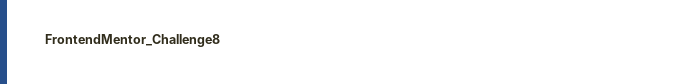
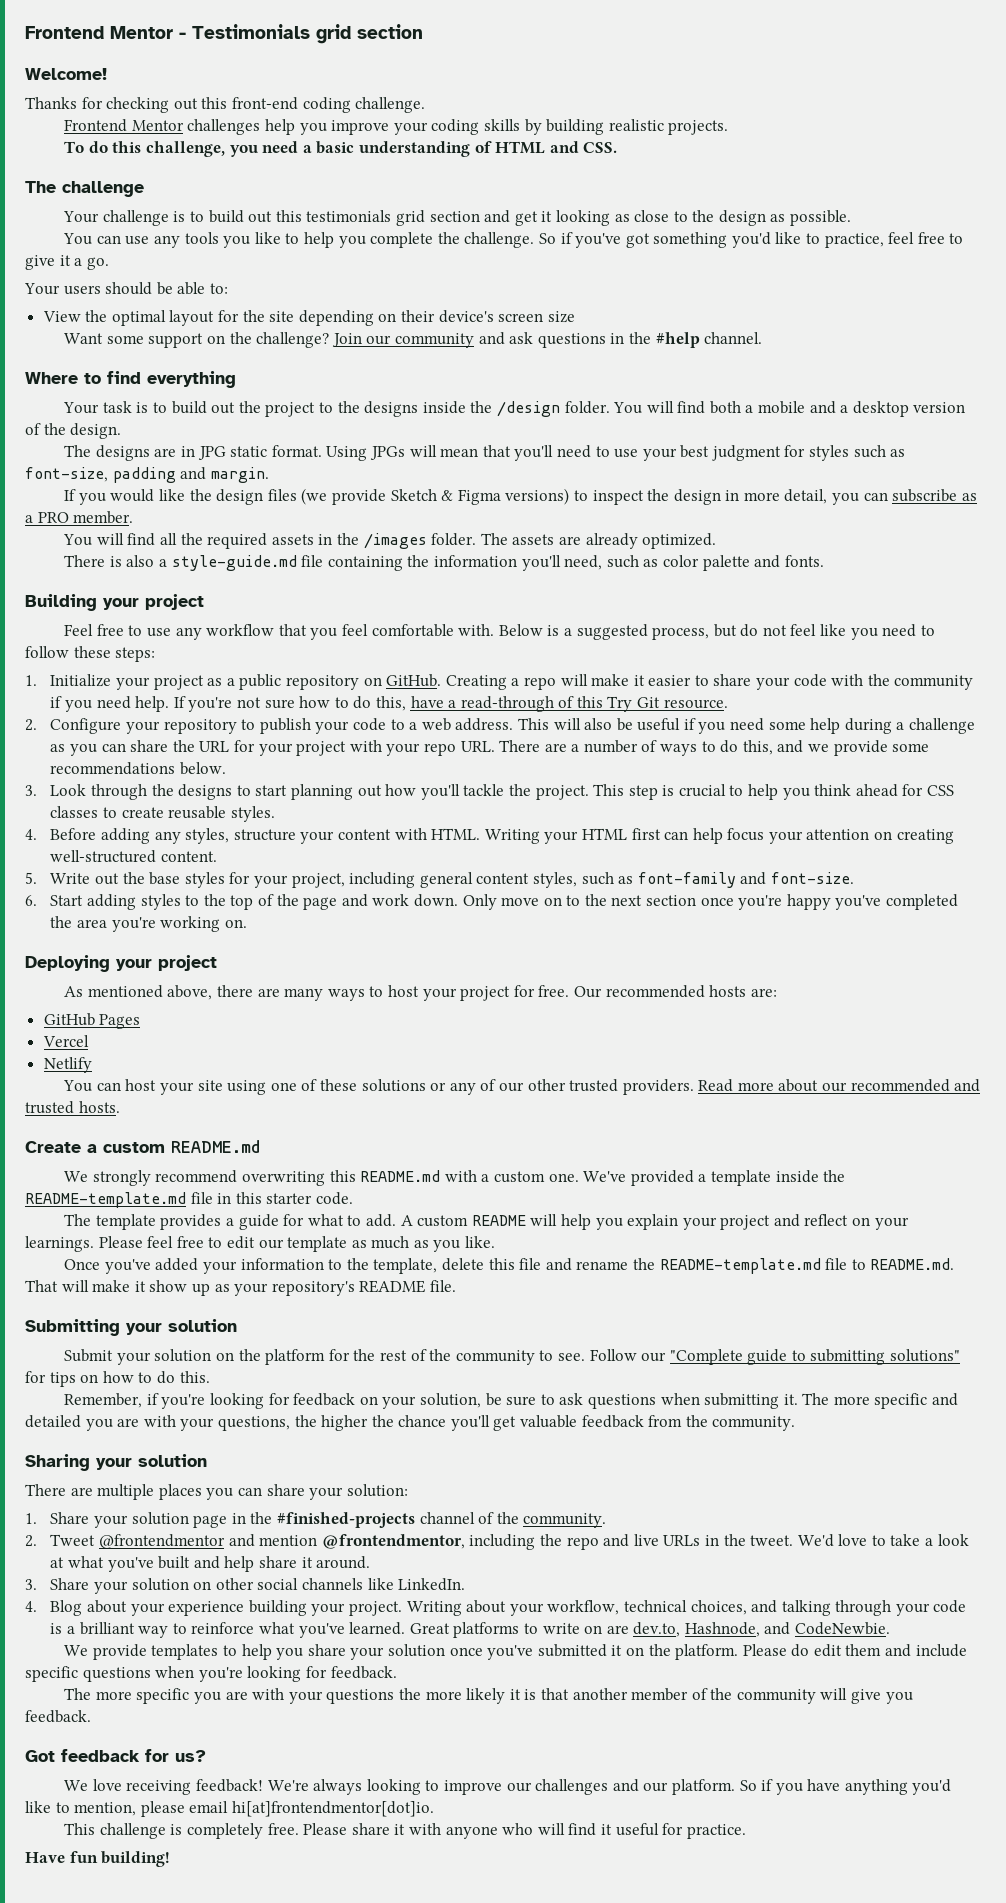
- FrontendMentor_Challenge8
+ Frontend Mentor - Testimonials grid section
+ Welcome!
+ Thanks for checking out this front-end coding challenge.
+ Frontend Mentor challenges help you improve your coding skills by building realistic projects.
+ To do this challenge, you need a basic understanding of HTML and CSS.
+ The challenge
+ Your challenge is to build out this testimonials grid section and get it looking as close to the design as possible.
+ You can use any tools you like to help you complete the challenge. So if you've got something you'd like to practice, feel free to give it a go.
+ Your users should be able to:
+ View the optimal layout for the site depending on their device's screen size
+ Want some support on the challenge? Join our community and ask questions in the #help channel.
+ Where to find everything
+ Your task is to build out the project to the designs inside the /design folder. You will find both a mobile and a desktop version of the design.
+ The designs are in JPG static format. Using JPGs will mean that you'll need to use your best judgment for styles such as font-size, padding and margin.
+ If you would like the design files (we provide Sketch & Figma versions) to inspect the design in more detail, you can subscribe as a PRO member.
+ You will find all the required assets in the /images folder. The assets are already optimized.
+ There is also a style-guide.md file containing the information you'll need, such as color palette and fonts.
+ Building your project
+ Feel free to use any workflow that you feel comfortable with. Below is a suggested process, but do not feel like you need to follow these steps:
+ 1. Initialize your project as a public repository on GitHub. Creating a repo will make it easier to share your code with the community if you need help. If you're not sure how to do this, have a read-through of this Try Git resource.
+ 2. Configure your repository to publish your code to a web address. This will also be useful if you need some help during a challenge as you can share the URL for your project with your repo URL. There are a number of ways to do this, and we provide some recommendations below.
+ 3. Look through the designs to start planning out how you'll tackle the project. This step is crucial to help you think ahead for CSS classes to create reusable styles.
+ 4. Before adding any styles, structure your content with HTML. Writing your HTML first can help focus your attention on creating well-structured content.
+ 5. Write out the base styles for your project, including general content styles, such as font-family and font-size.
+ 6. Start adding styles to the top of the page and work down. Only move on to the next section once you're happy you've completed the area you're working on.
+ Deploying your project
+ As mentioned above, there are many ways to host your project for free. Our recommended hosts are:
+ GitHub Pages
+ Vercel
+ Netlify
+ You can host your site using one of these solutions or any of our other trusted providers. Read more about our recommended and trusted hosts.
+ Create a custom README.md
+ We strongly recommend overwriting this README.md with a custom one. We've provided a template inside the README-template.md file in this starter code.
+ The template provides a guide for what to add. A custom README will help you explain your project and reflect on your learnings. Please feel free to edit our template as much as you like.
+ Once you've added your information to the template, delete this file and rename the README-template.md file to README.md. That will make it show up as your repository's README file.
+ Submitting your solution
+ Submit your solution on the platform for the rest of the community to see. Follow our "Complete guide to submitting solutions" for tips on how to do this.
+ Remember, if you're looking for feedback on your solution, be sure to ask questions when submitting it. The more specific and detailed you are with your questions, the higher the chance you'll get valuable feedback from the community.
+ Sharing your solution
+ There are multiple places you can share your solution:
+ 1. Share your solution page in the #finished-projects channel of the community.
+ 2. Tweet @frontendmentor and mention @frontendmentor, including the repo and live URLs in the tweet. We'd love to take a look at what you've built and help share it around.
+ 3. Share your solution on other social channels like LinkedIn.
+ 4. Blog about your experience building your project. Writing about your workflow, technical choices, and talking through your code is a brilliant way to reinforce what you've learned. Great platforms to write on are dev.to, Hashnode, and CodeNewbie.
+ We provide templates to help you share your solution once you've submitted it on the platform. Please do edit them and include specific questions when you're looking for feedback.
+ The more specific you are with your questions the more likely it is that another member of the community will give you feedback.
+ Got feedback for us?
+ We love receiving feedback! We're always looking to improve our challenges and our platform. So if you have anything you'd like to mention, please email hi[at]frontendmentor[dot]io.
+ This challenge is completely free. Please share it with anyone who will find it useful for practice.
+ Have fun building!

